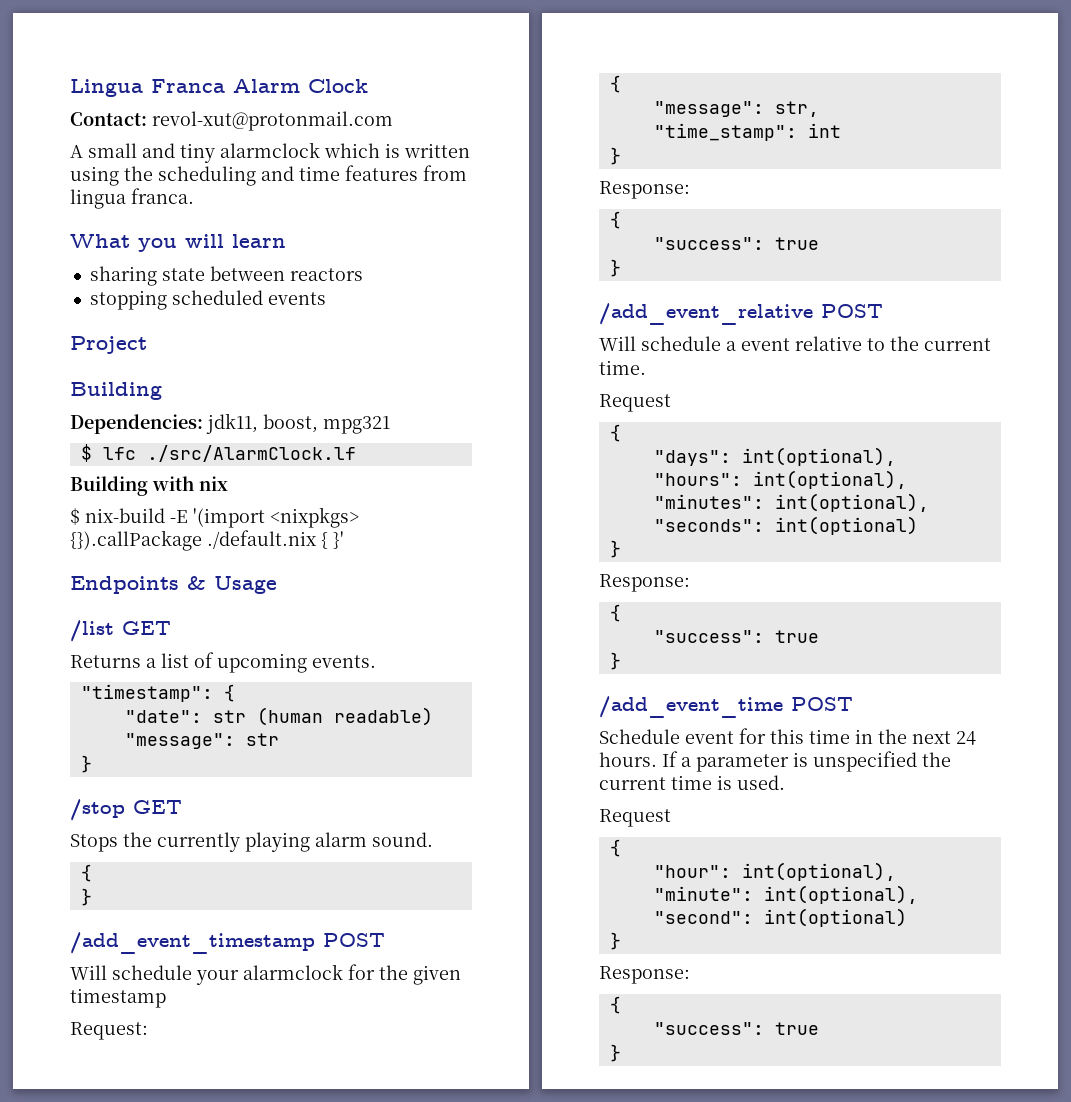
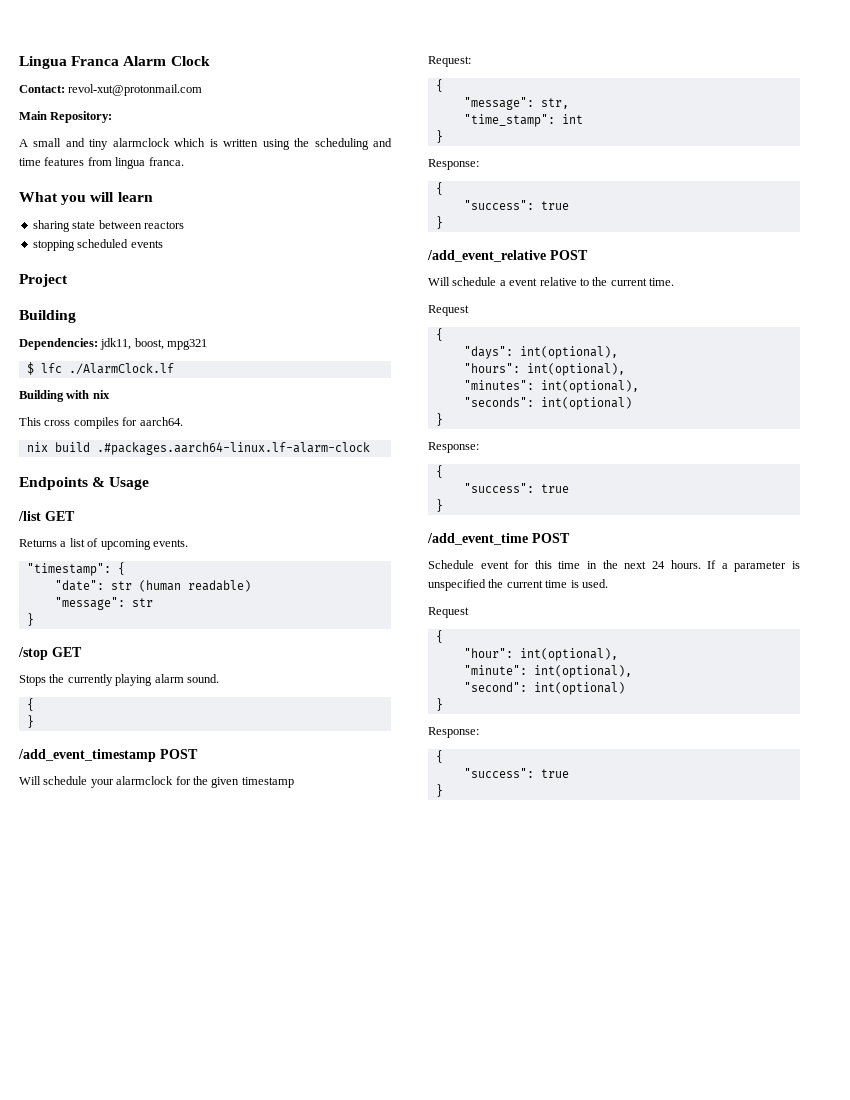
+ Main Repository:
- $ lfc ./src/AlarmClock.lf
+ $ lfc ./AlarmClock.lf
- $ nix-build -E '(import <nixpkgs> {}).callPackage ./default.nix { }'
+ This cross compiles for aarch64.
+ nix build .#packages.aarch64-linux.lf-alarm-clock

